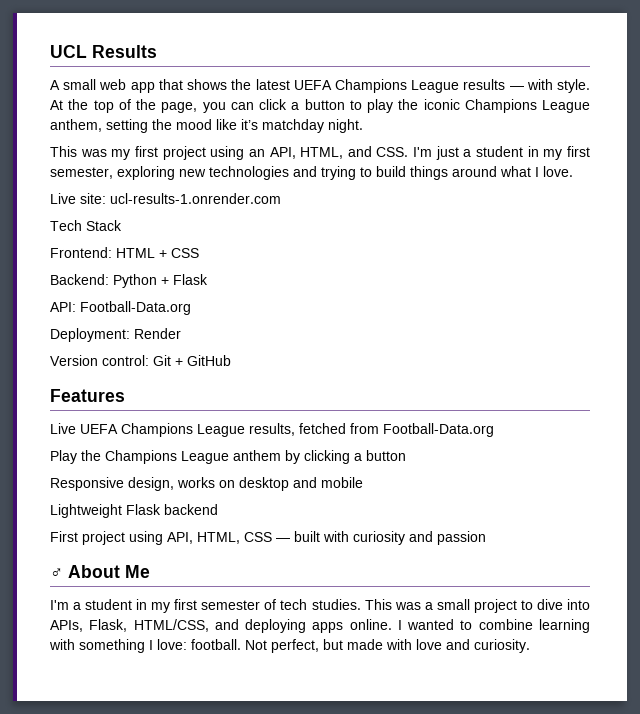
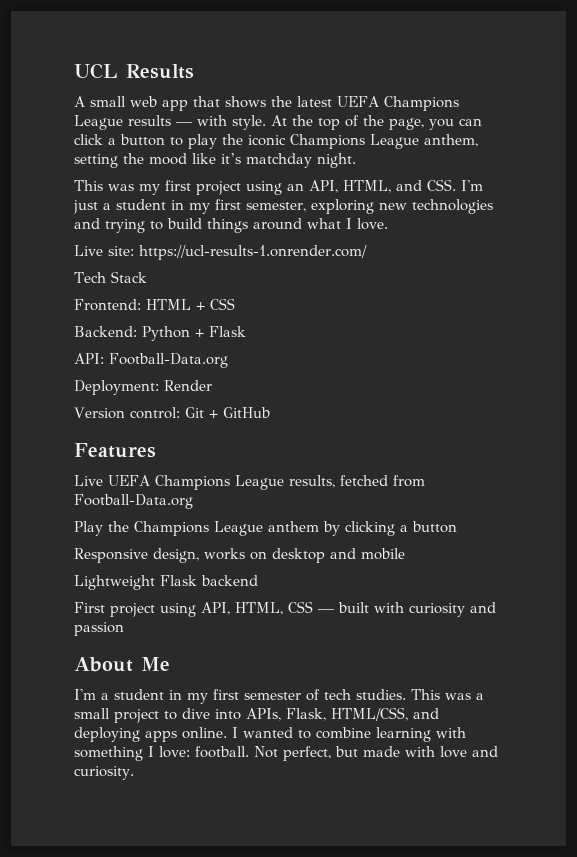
- Live site: ucl-results-1.onrender.com
+ Live site: https://ucl-results-1.onrender.com/
- ♂ About Me
+ About Me

